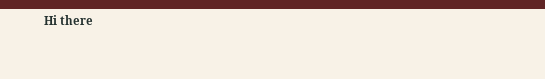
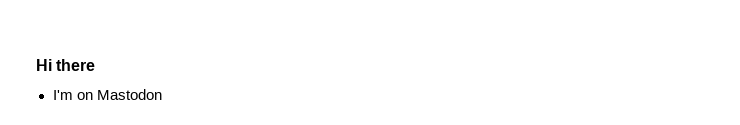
+ I'm on Mastodon

